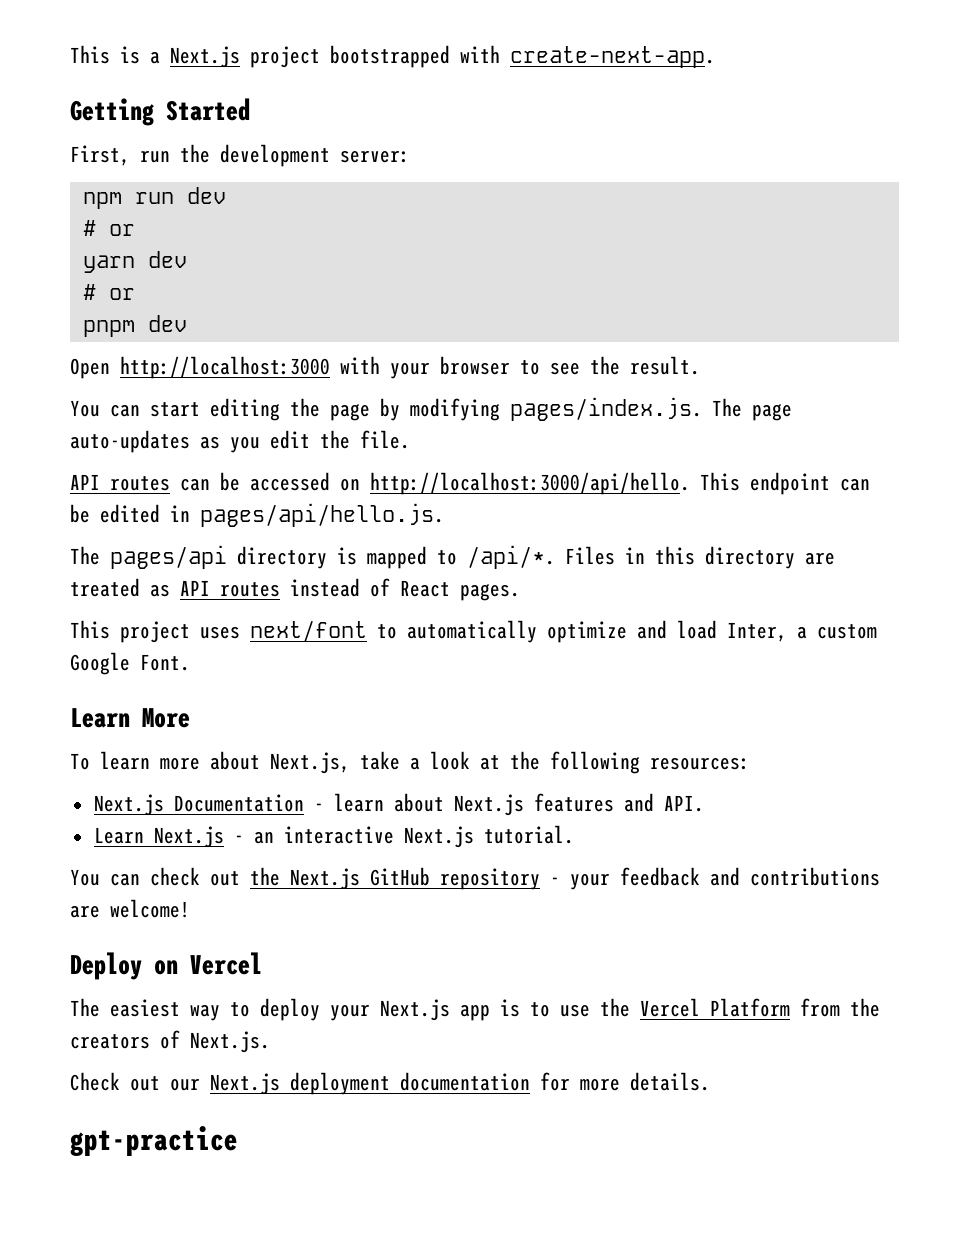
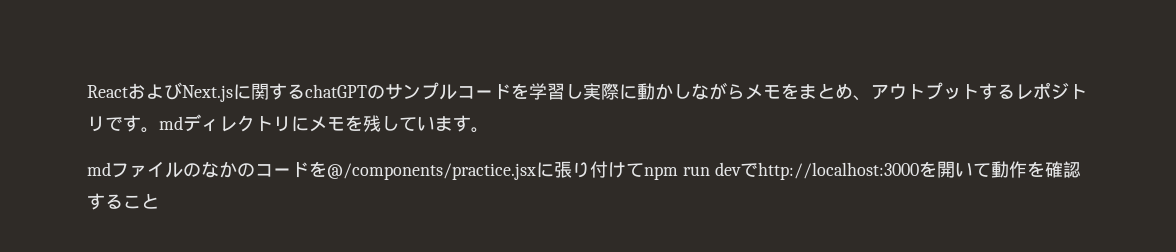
- This is a Next.js project bootstrapped with create-next-app.
- Getting Started
- First, run the development server:
- npm run dev
- # or
- yarn dev
- # or
- pnpm dev
- Open http://localhost:3000 with your browser to see the result.
- You can start editing the page by modifying pages/index.js. The page auto-updates as you edit the file.
- API routes can be accessed on http://localhost:3000/api/hello. This endpoint can be edited in pages/api/hello.js.
- The pages/api directory is mapped to /api/*. Files in this directory are treated as API routes instead of React pages.
- This project uses next/font to automatically optimize and load Inter, a custom Google Font.
- Learn More
- To learn more about Next.js, take a look at the following resources:
- Next.js Documentation - learn about Next.js features and API.
- Learn Next.js - an interactive Next.js tutorial.
- You can check out the Next.js GitHub repository - your feedback and contributions are welcome!
- Deploy on Vercel
- The easiest way to deploy your Next.js app is to use the Vercel Platform from the creators of Next.js.
- Check out our Next.js deployment documentation for more details.
- gpt-practice
+ ReactおよびNext.jsに関するchatGPTのサンプルコードを学習し実際に動かしながらメモをまとめ、アウトプットするレポジトリです。mdディレクトリにメモを残しています。
+ mdファイルのなかのコードを@/components/practice.jsxに張り付けてnpm run devでhttp://localhost:3000を開いて動作を確認すること

